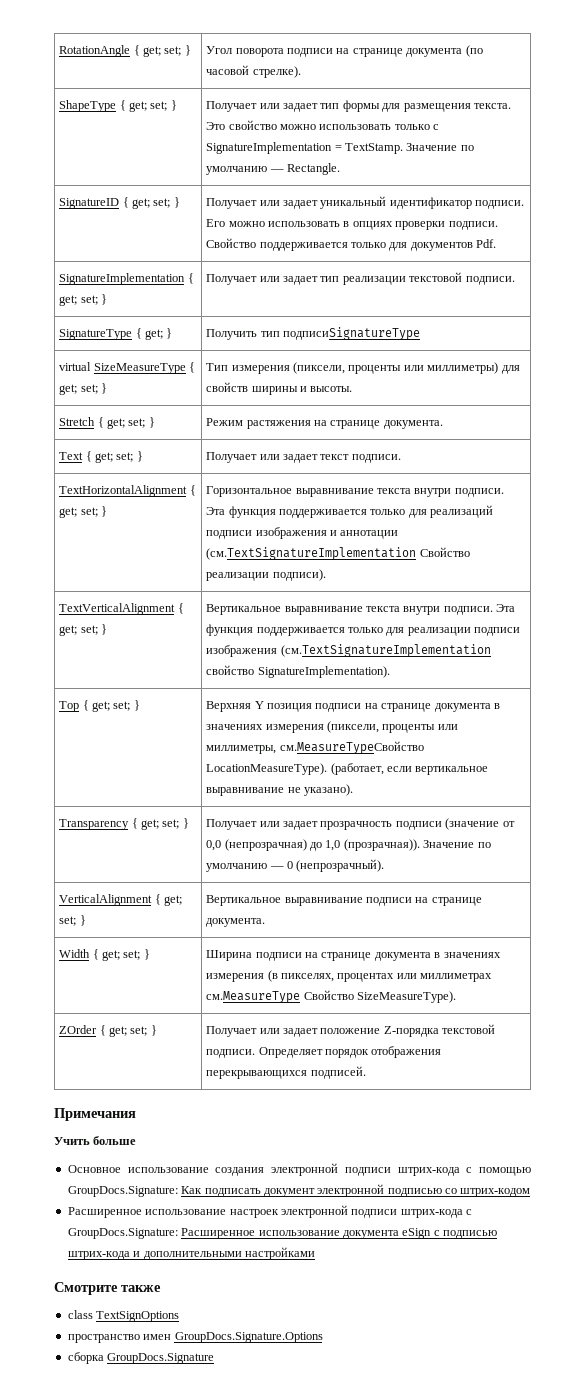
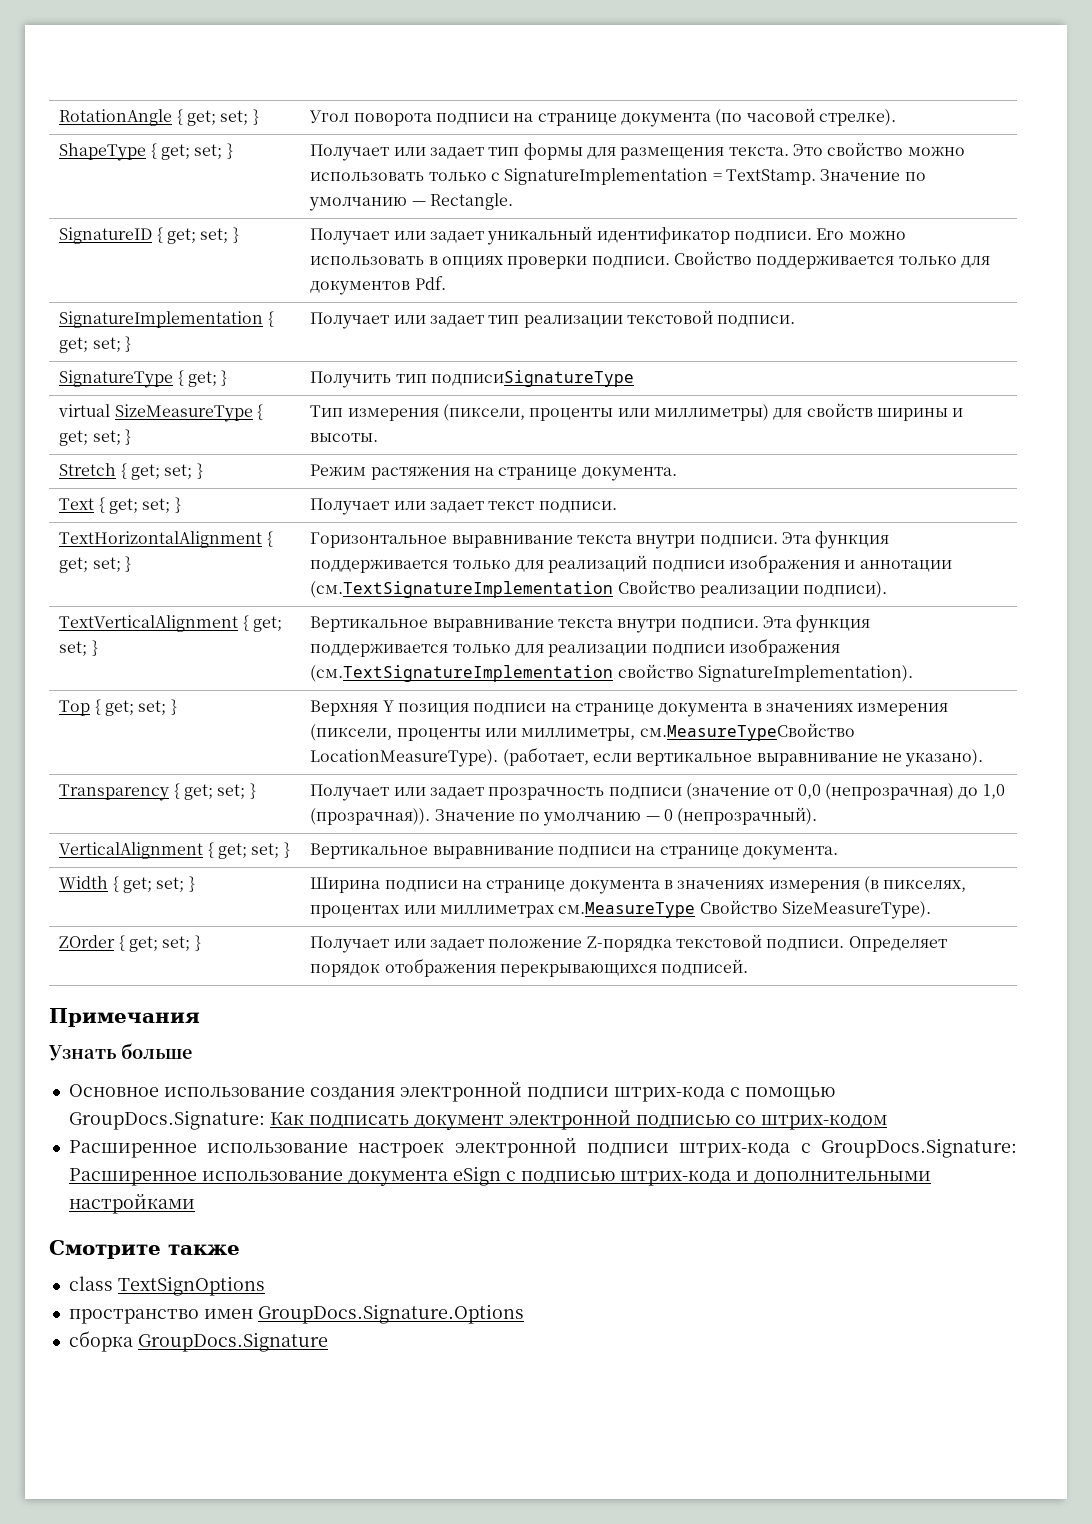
- Учить больше
+ Узнать больше

